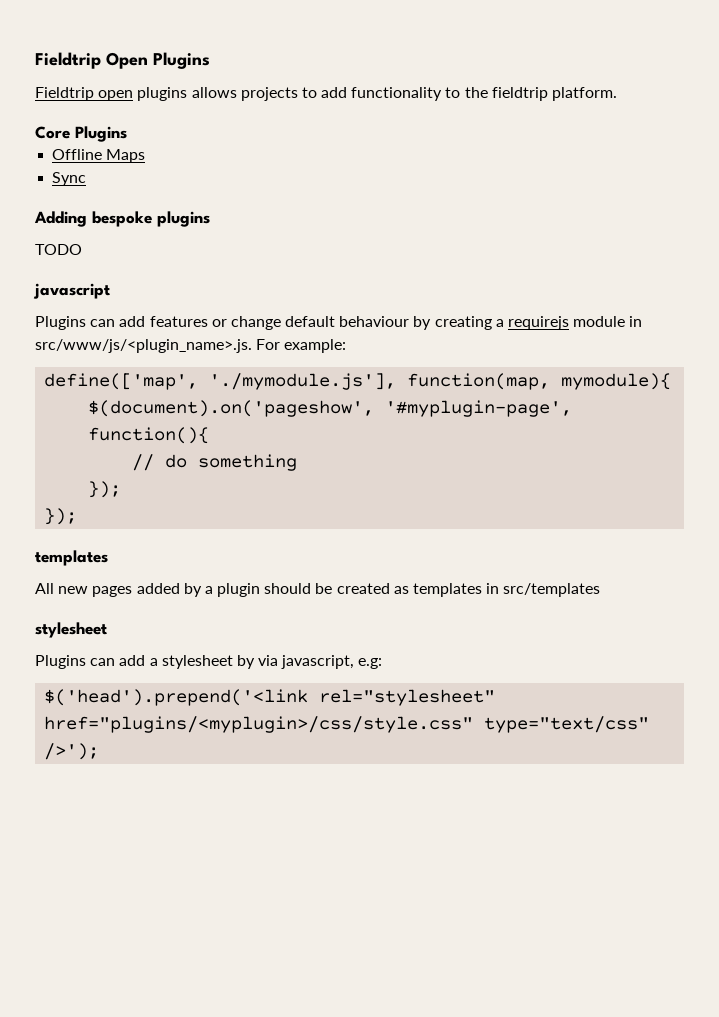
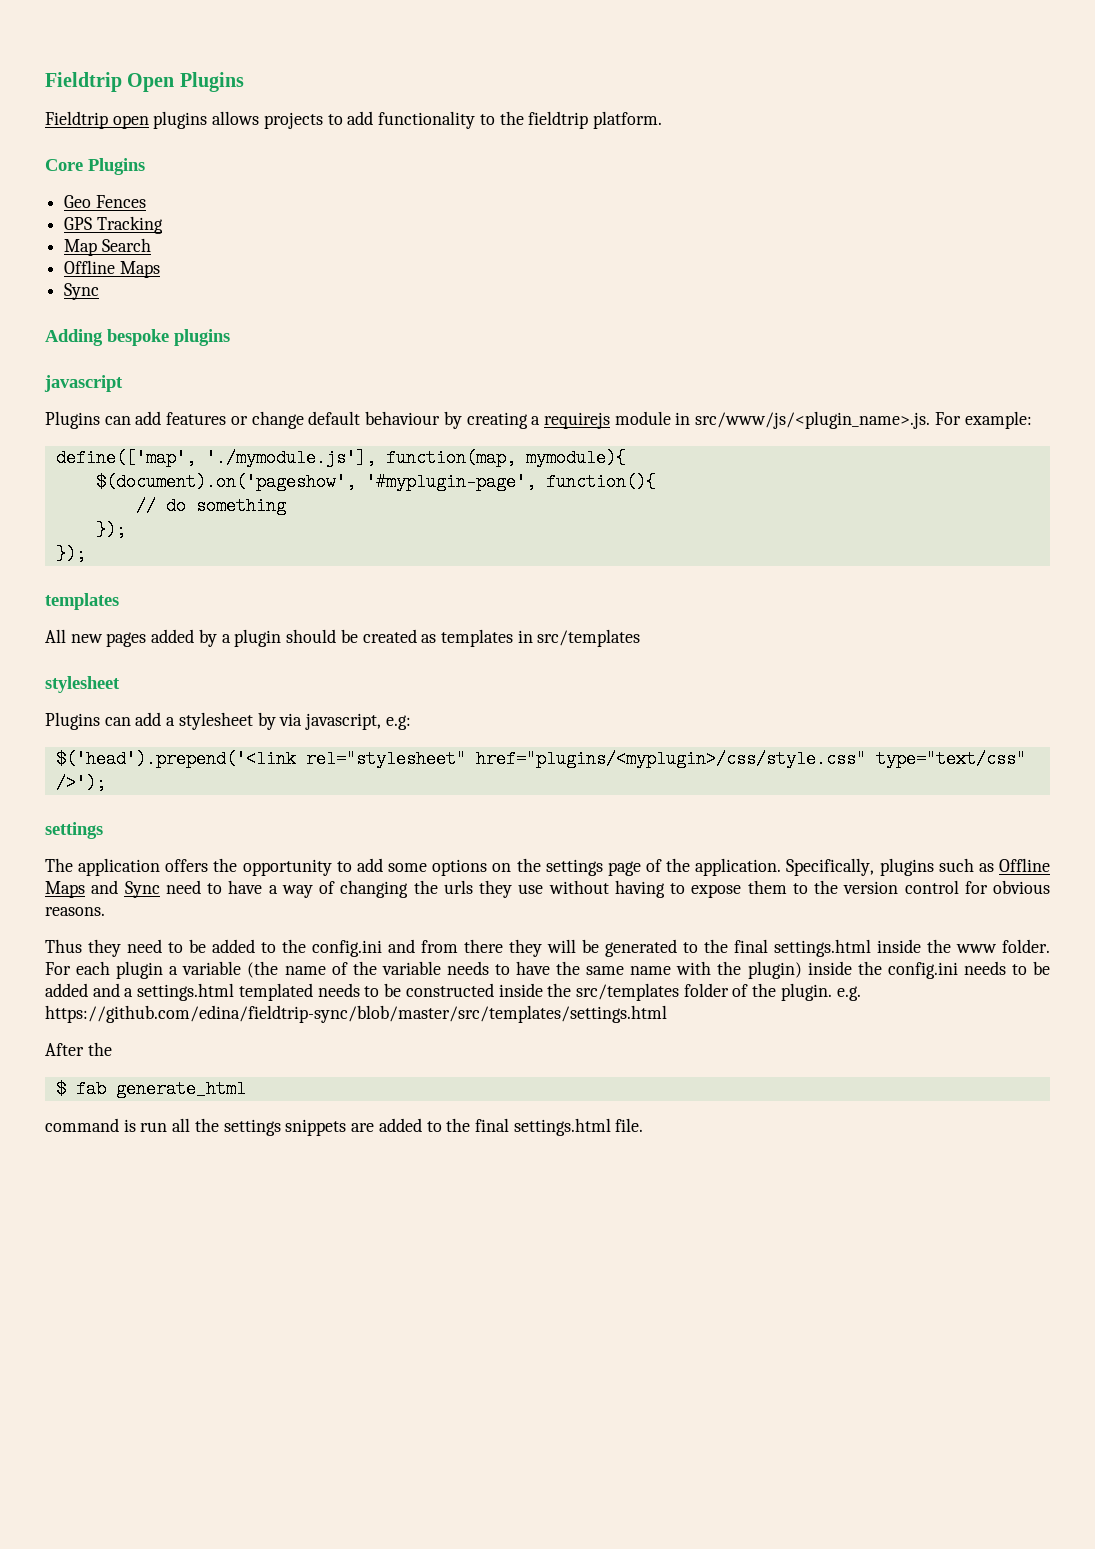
+ Geo Fences
+ GPS Tracking
+ Map Search
- TODO
  $('head').prepend('<link rel="stylesheet" href="plugins/<myplugin>/css/style.css" type="text/css" />');
+ settings
+ The application offers the opportunity to add some options on the settings page of the application. Specifically, plugins such as Offline Maps and Sync need to have a way of changing the urls they use without having to expose them to the version control for obvious reasons.
+ Thus they need to be added to the config.ini and from there they will be generated to the final settings.html inside the www folder. For each plugin a variable (the name of the variable needs to have the same name with the plugin) inside the config.ini needs to be added and a settings.html templated needs to be constructed inside the src/templates folder of the plugin. e.g. https://github.com/edina/fieldtrip-sync/blob/master/src/templates/settings.html
+ After the
+ $ fab generate_html
+ command is run all the settings snippets are added to the final settings.html file.

